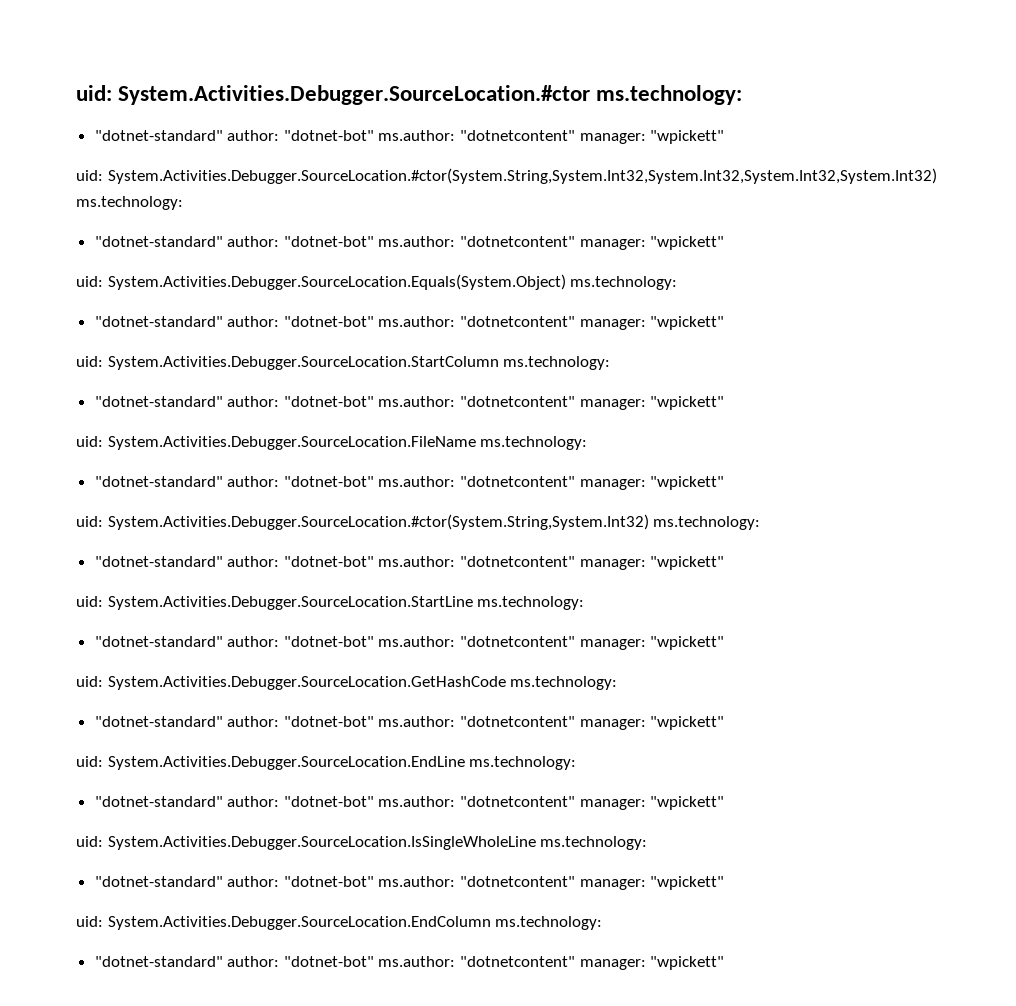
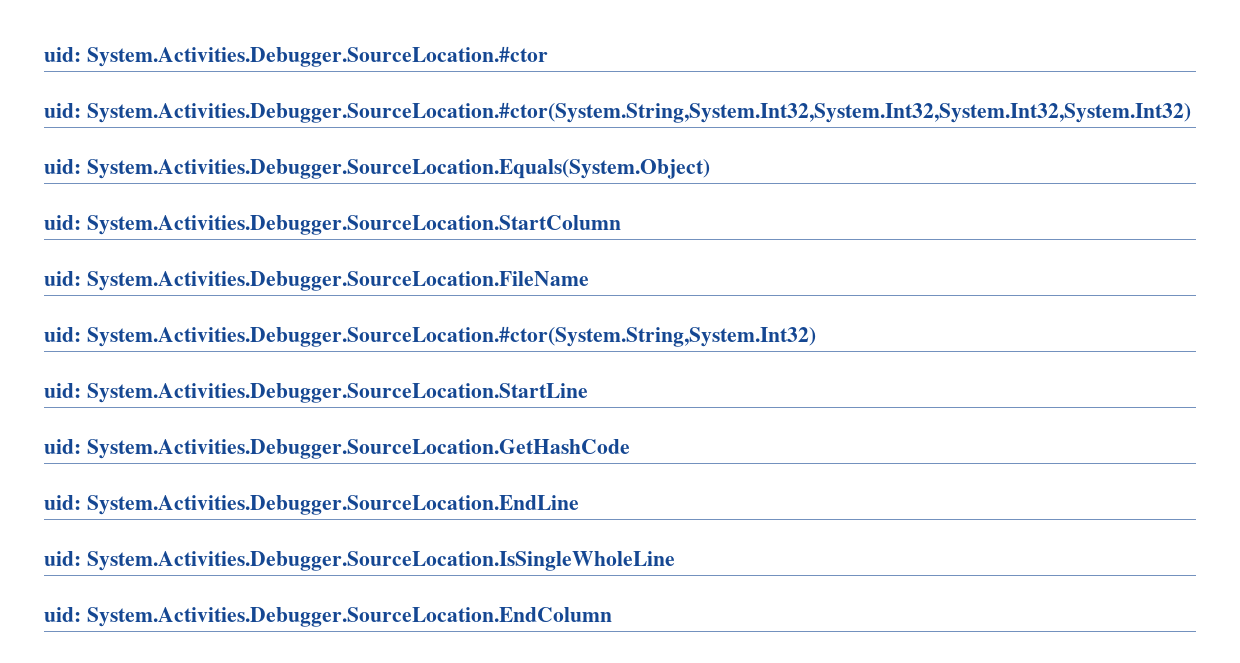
- uid: System.Activities.Debugger.SourceLocation.#ctor ms.technology:
- "dotnet-standard" author: "dotnet-bot" ms.author: "dotnetcontent" manager: "wpickett"
- uid: System.Activities.Debugger.SourceLocation.#ctor(System.String,System.Int32,System.Int32,System.Int32,System.Int32) ms.technology:
- "dotnet-standard" author: "dotnet-bot" ms.author: "dotnetcontent" manager: "wpickett"
- uid: System.Activities.Debugger.SourceLocation.Equals(System.Object) ms.technology:
- "dotnet-standard" author: "dotnet-bot" ms.author: "dotnetcontent" manager: "wpickett"
- uid: System.Activities.Debugger.SourceLocation.StartColumn ms.technology:
- "dotnet-standard" author: "dotnet-bot" ms.author: "dotnetcontent" manager: "wpickett"
- uid: System.Activities.Debugger.SourceLocation.FileName ms.technology:
- "dotnet-standard" author: "dotnet-bot" ms.author: "dotnetcontent" manager: "wpickett"
- uid: System.Activities.Debugger.SourceLocation.#ctor(System.String,System.Int32) ms.technology:
- "dotnet-standard" author: "dotnet-bot" ms.author: "dotnetcontent" manager: "wpickett"
- uid: System.Activities.Debugger.SourceLocation.StartLine ms.technology:
- "dotnet-standard" author: "dotnet-bot" ms.author: "dotnetcontent" manager: "wpickett"
- uid: System.Activities.Debugger.SourceLocation.GetHashCode ms.technology:
- "dotnet-standard" author: "dotnet-bot" ms.author: "dotnetcontent" manager: "wpickett"
- uid: System.Activities.Debugger.SourceLocation.EndLine ms.technology:
- "dotnet-standard" author: "dotnet-bot" ms.author: "dotnetcontent" manager: "wpickett"
- uid: System.Activities.Debugger.SourceLocation.IsSingleWholeLine ms.technology:
- "dotnet-standard" author: "dotnet-bot" ms.author: "dotnetcontent" manager: "wpickett"
- uid: System.Activities.Debugger.SourceLocation.EndColumn ms.technology:
- "dotnet-standard" author: "dotnet-bot" ms.author: "dotnetcontent" manager: "wpickett"
+ uid: System.Activities.Debugger.SourceLocation.#ctor
+ uid: System.Activities.Debugger.SourceLocation.#ctor(System.String,System.Int32,System.Int32,System.Int32,System.Int32)
+ uid: System.Activities.Debugger.SourceLocation.Equals(System.Object)
+ uid: System.Activities.Debugger.SourceLocation.StartColumn
+ uid: System.Activities.Debugger.SourceLocation.FileName
+ uid: System.Activities.Debugger.SourceLocation.#ctor(System.String,System.Int32)
+ uid: System.Activities.Debugger.SourceLocation.StartLine
+ uid: System.Activities.Debugger.SourceLocation.GetHashCode
+ uid: System.Activities.Debugger.SourceLocation.EndLine
+ uid: System.Activities.Debugger.SourceLocation.IsSingleWholeLine
+ uid: System.Activities.Debugger.SourceLocation.EndColumn

